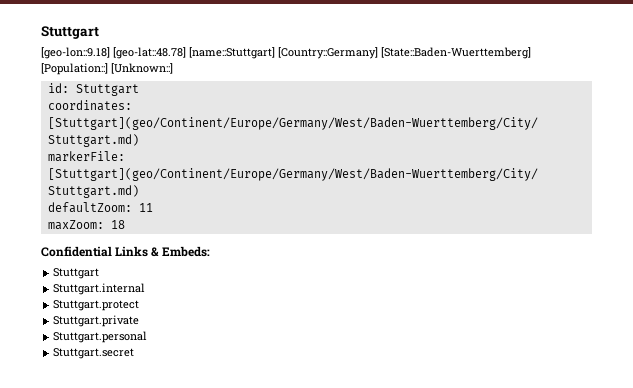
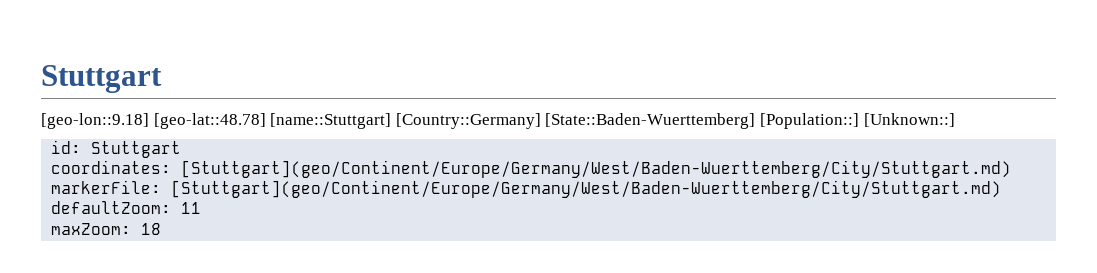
- Confidential Links & Embeds:
- Stuttgart
- Stuttgart.internal
- Stuttgart.protect
- Stuttgart.private
- Stuttgart.personal
- Stuttgart.secret

